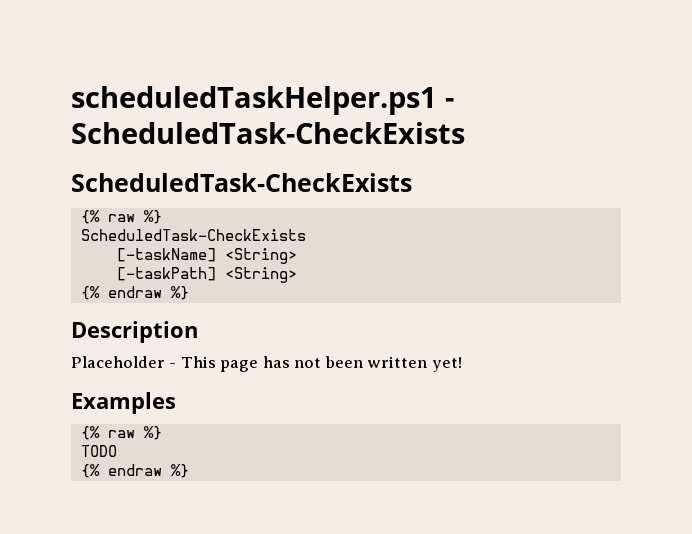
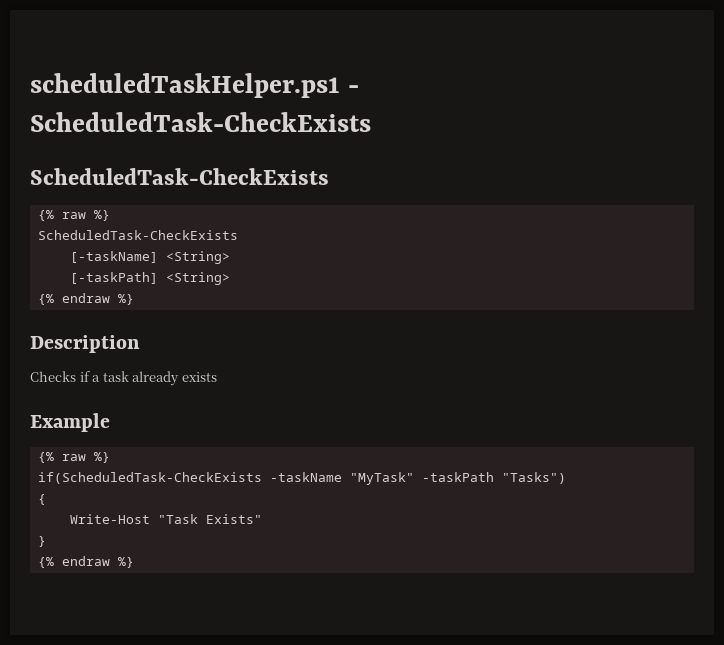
- Placeholder - This page has not been written yet!
- Examples
+ Checks if a task already exists
+ Example
  {% raw %}
- TODO
+ if(ScheduledTask-CheckExists -taskName "MyTask" -taskPath "Tasks")
+ {
+ Write-Host "Task Exists"
+ }

